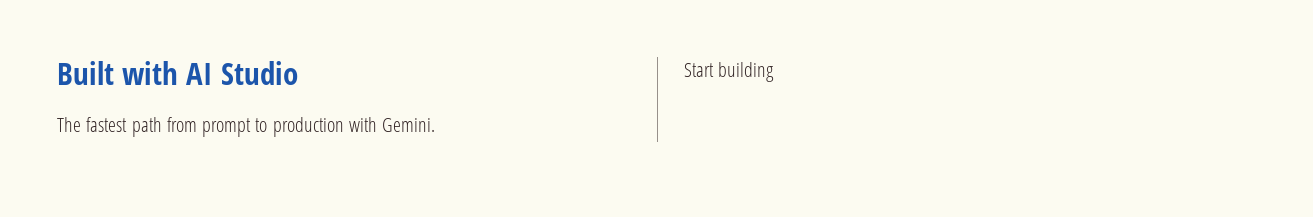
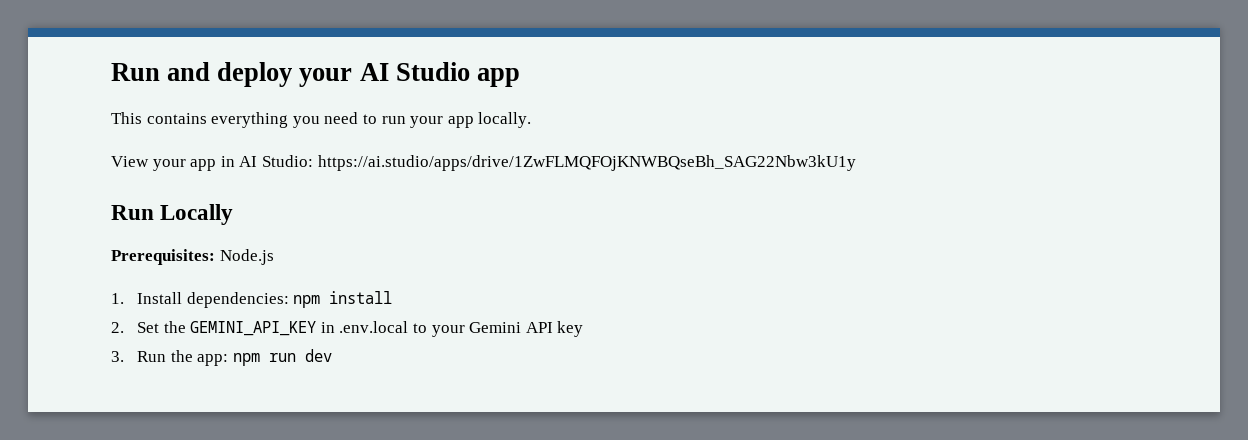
- Built with AI Studio
- The fastest path from prompt to production with Gemini.
- Start building
+ Run and deploy your AI Studio app
+ This contains everything you need to run your app locally.
+ View your app in AI Studio: https://ai.studio/apps/drive/1ZwFLMQFOjKNWBQseBh_SAG22Nbw3kU1y
+ Run Locally
+ Prerequisites: Node.js
+ 1. Install dependencies: npm install
+ 2. Set the GEMINI_API_KEY in .env.local to your Gemini API key
+ 3. Run the app: npm run dev

